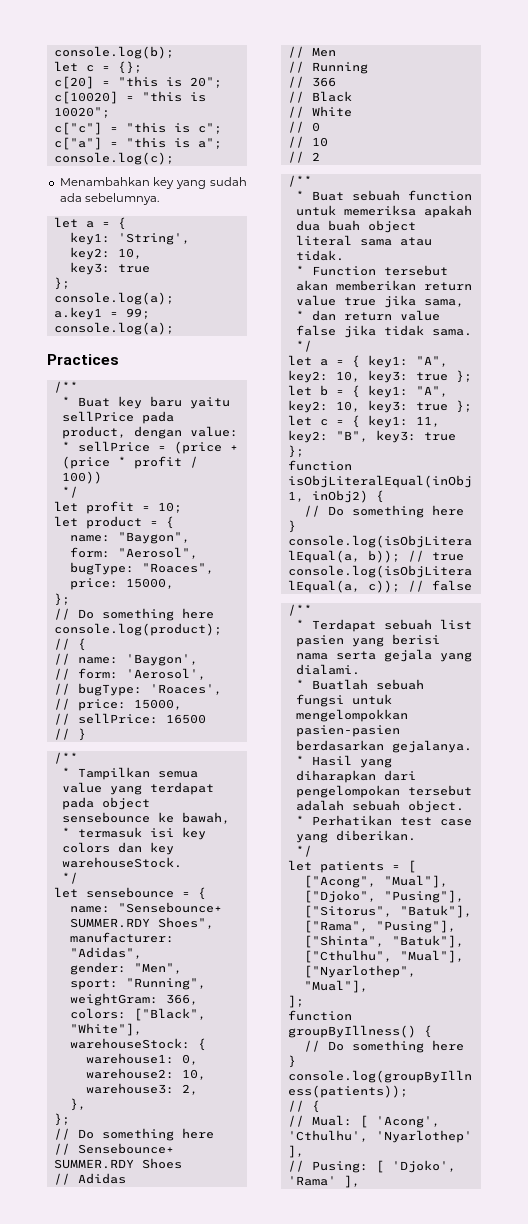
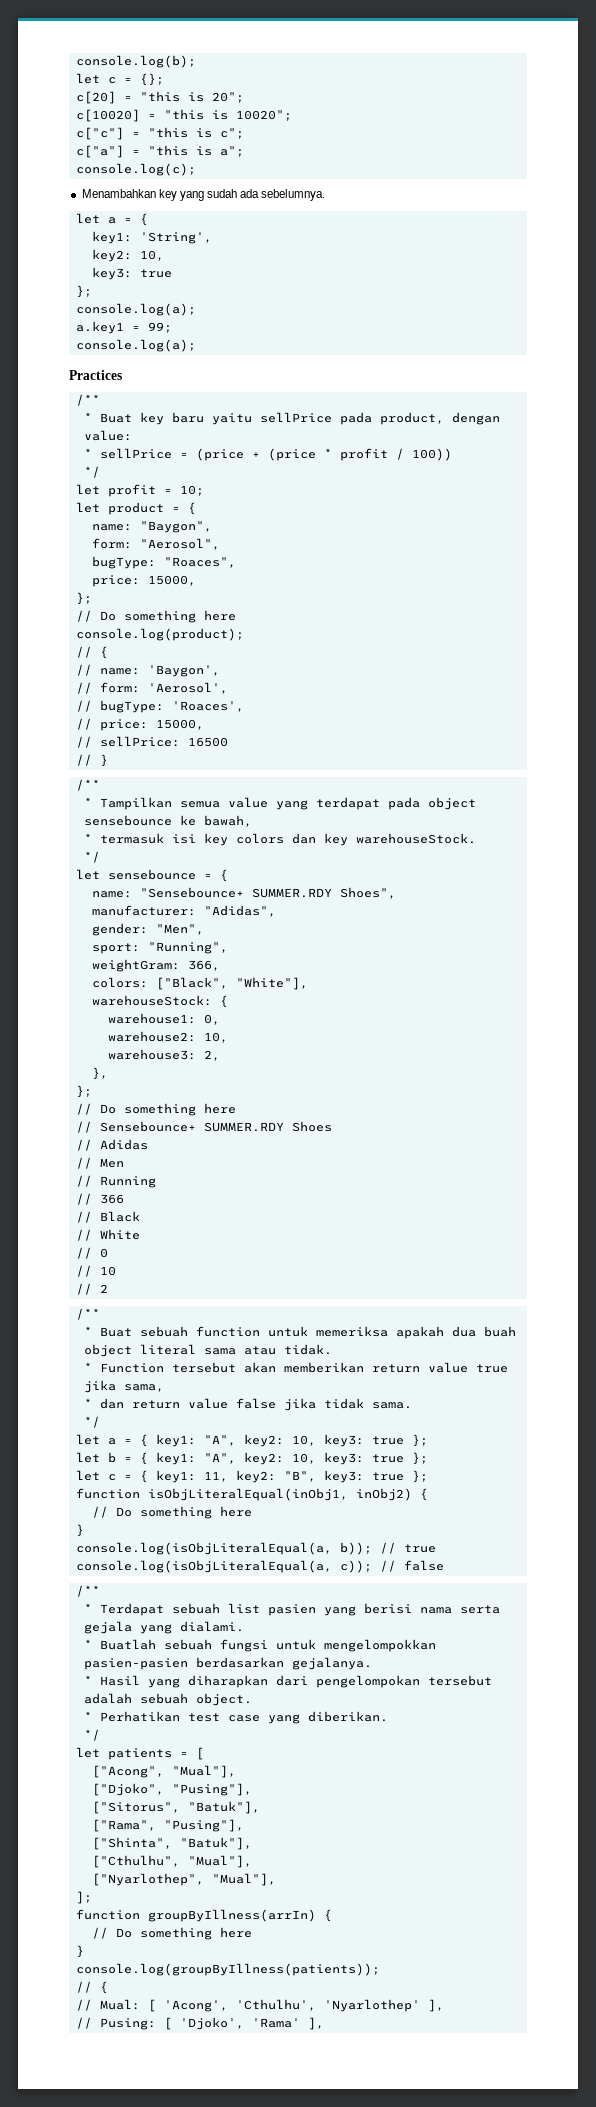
- function groupByIllness() {
+ function groupByIllness(arrIn) {

